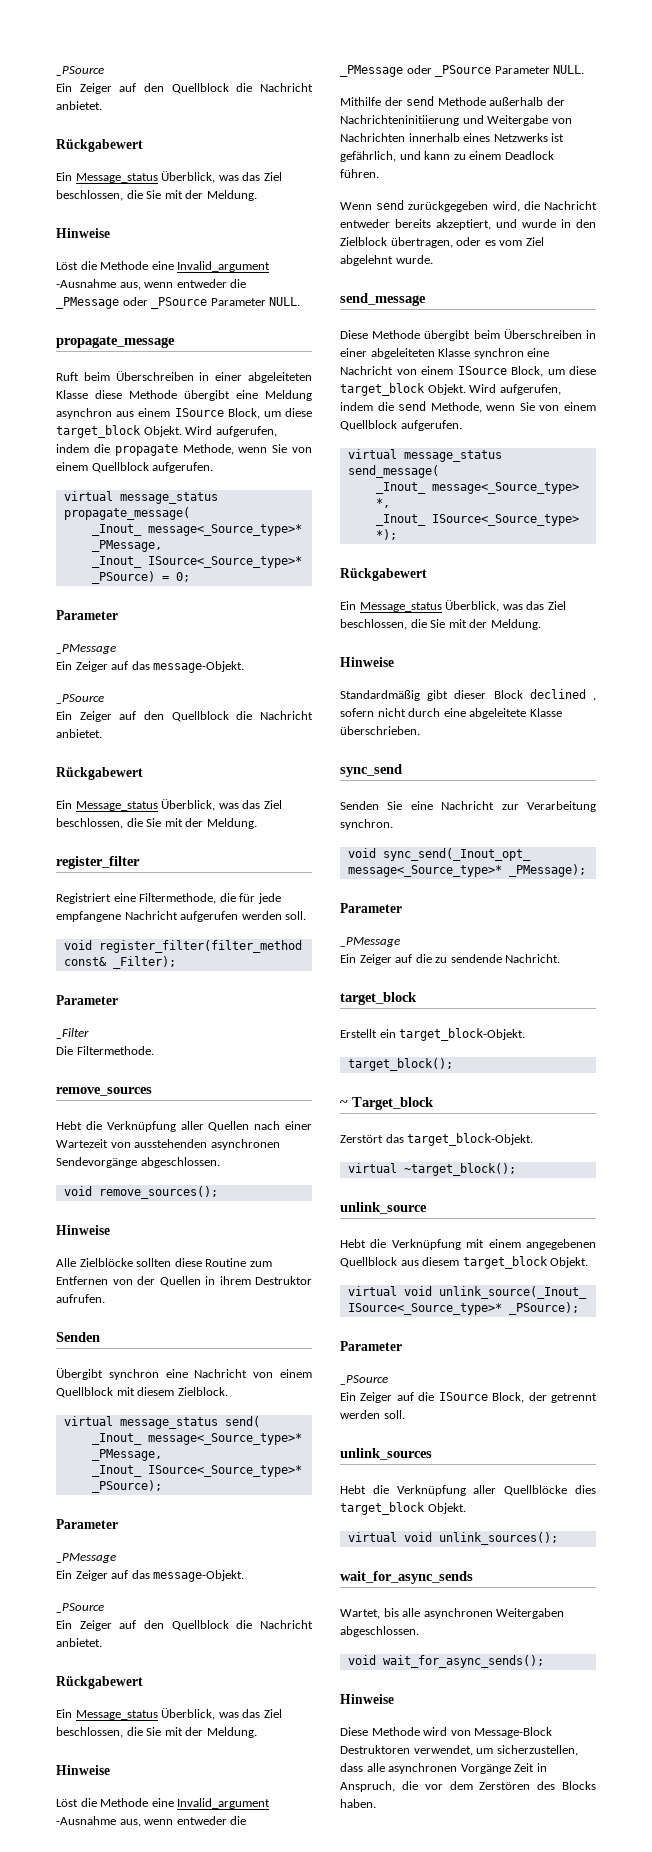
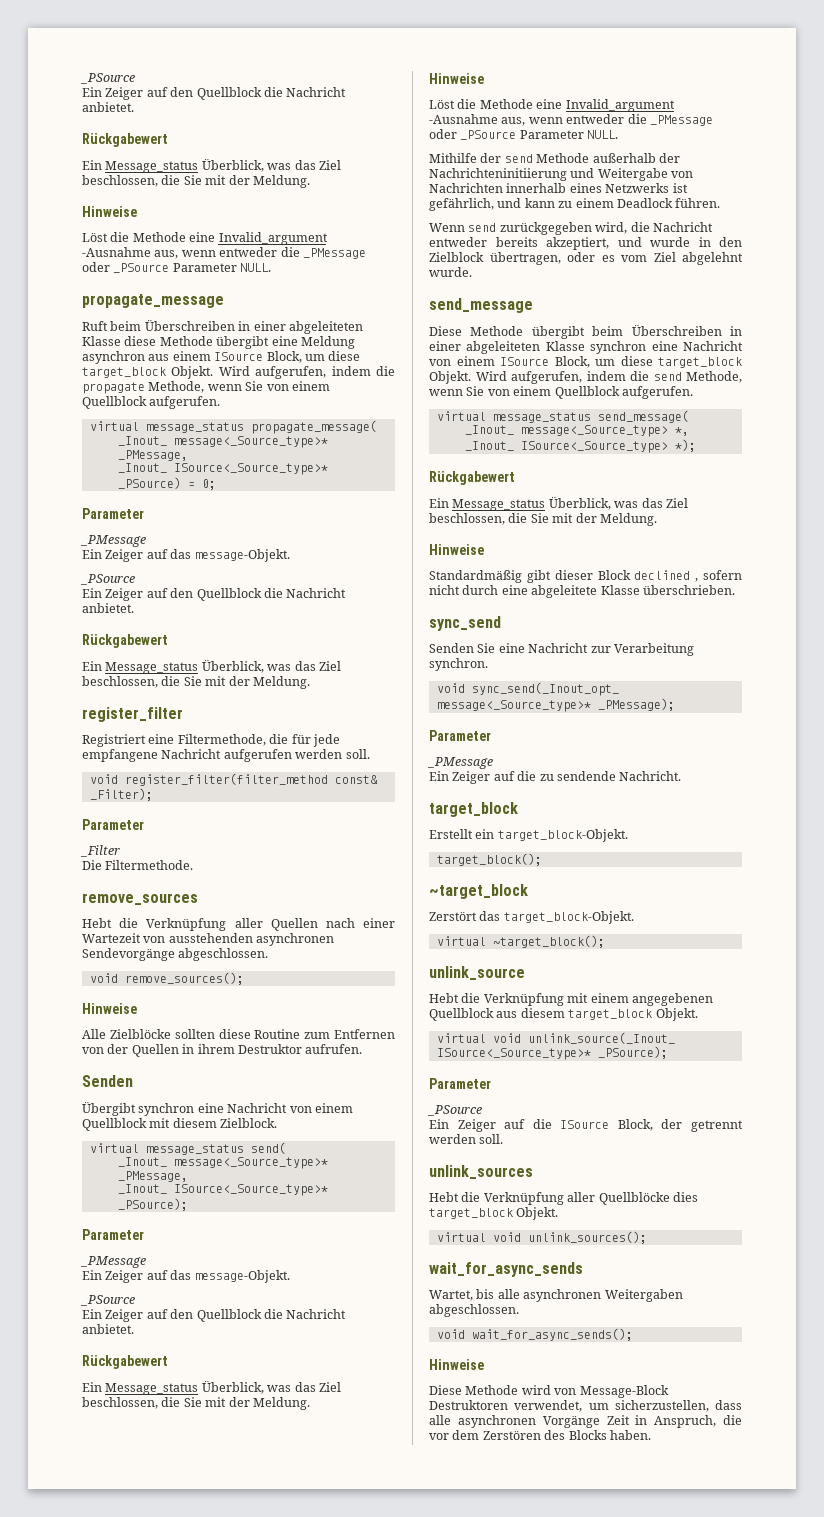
- ~ Target_block
+ ~target_block

